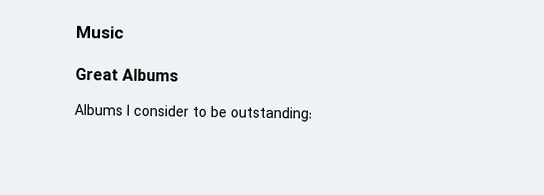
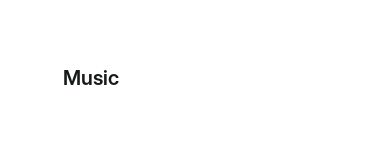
- Great Albums
- Albums I consider to be outstanding:

